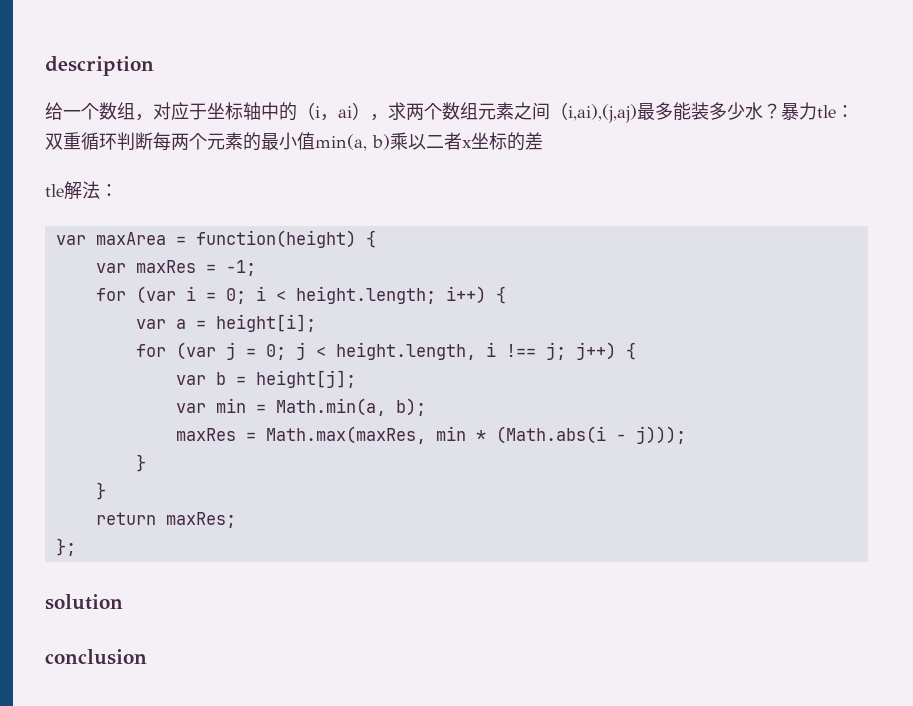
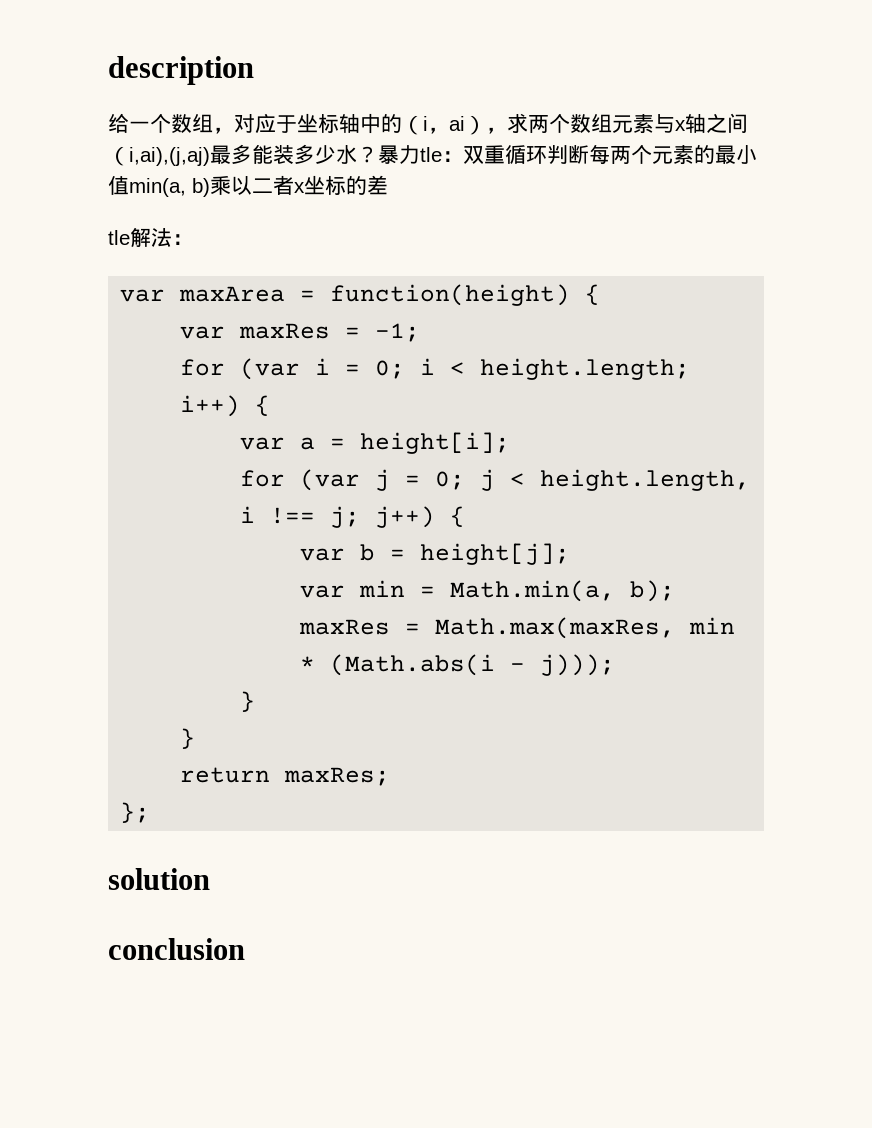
- 给一个数组，对应于坐标轴中的（i，ai），求两个数组元素之间（i,ai),(j,aj)最多能装多少水？
+ 给一个数组，对应于坐标轴中的（i，ai），求两个数组元素与x轴之间（i,ai),(j,aj)最多能装多少水？

